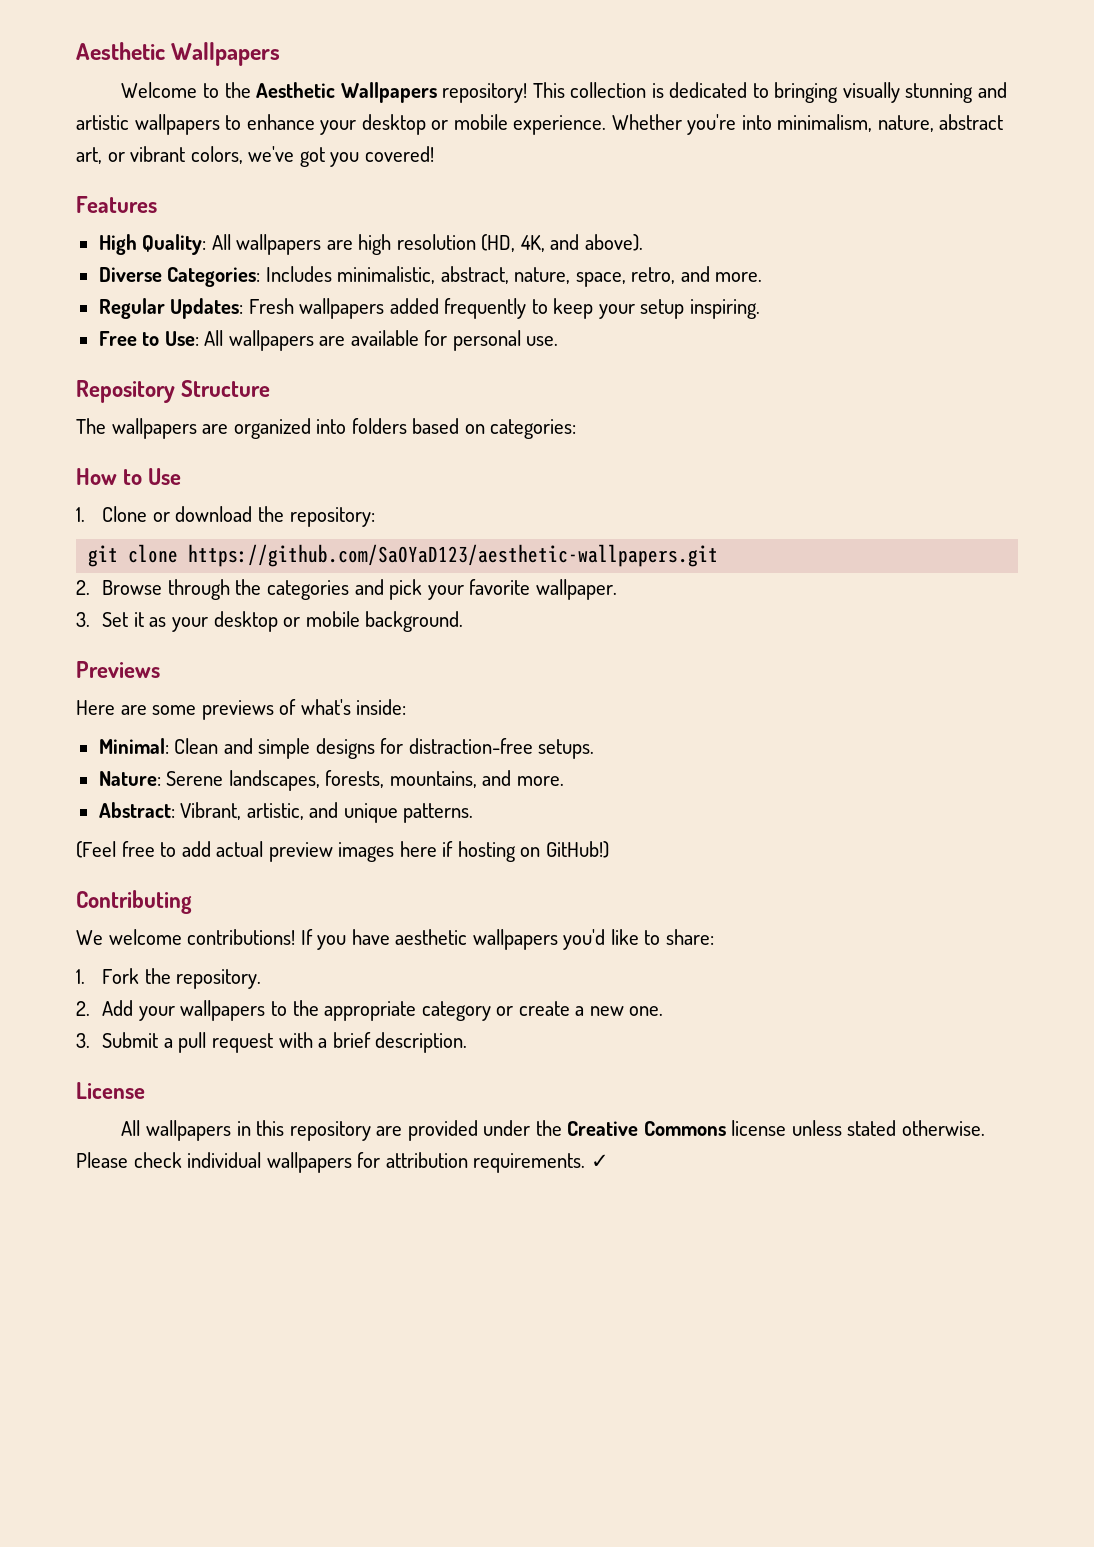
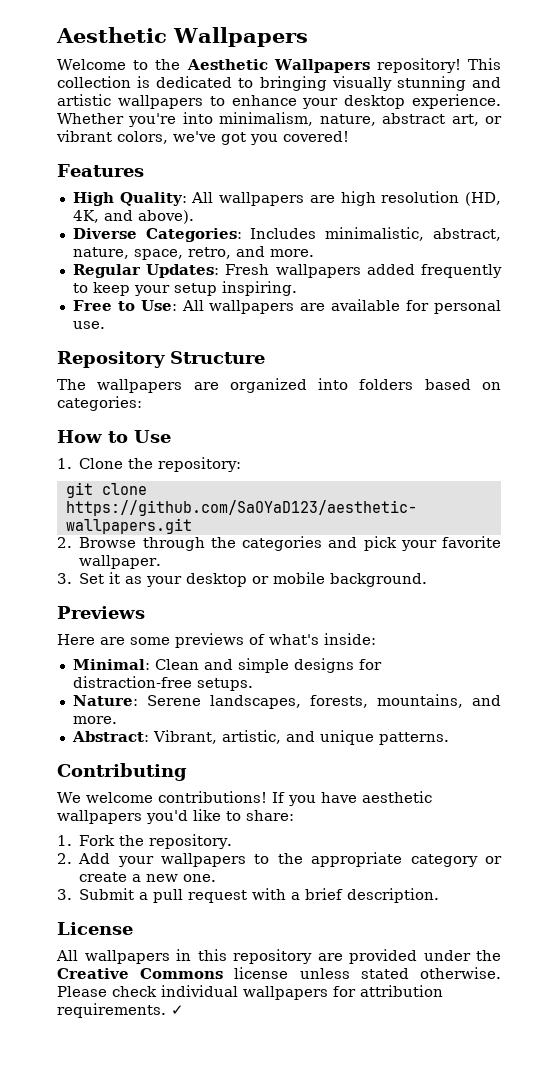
- This collection is dedicated to bringing visually stunning and artistic wallpapers to enhance your desktop or mobile experience.
+ This collection is dedicated to bringing visually stunning and artistic wallpapers to enhance your desktop experience.
- 1. Clone or download the repository:
+ 1. Clone the repository:
- (Feel free to add actual preview images here if hosting on GitHub!)

